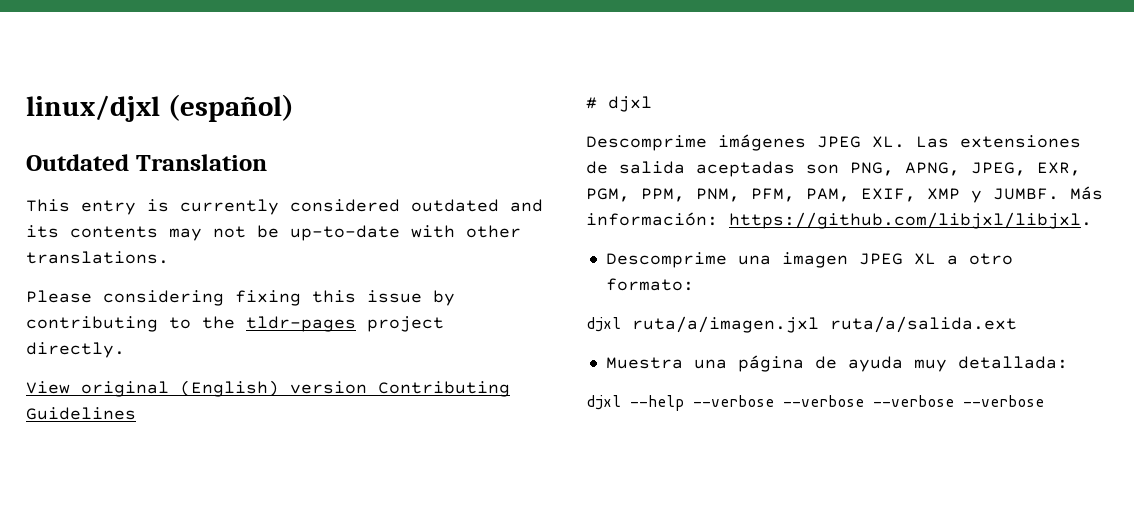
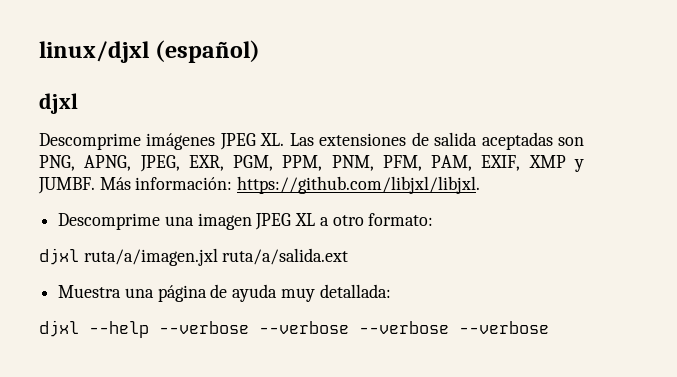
  linux/djxl (español)
- Outdated Translation
- This entry is currently considered outdated and its contents may not be up-to-date with other translations.
- Please considering fixing this issue by contributing to the tldr-pages project directly.
- View original (English) version Contributing Guidelines
- # djxl
+ djxl

